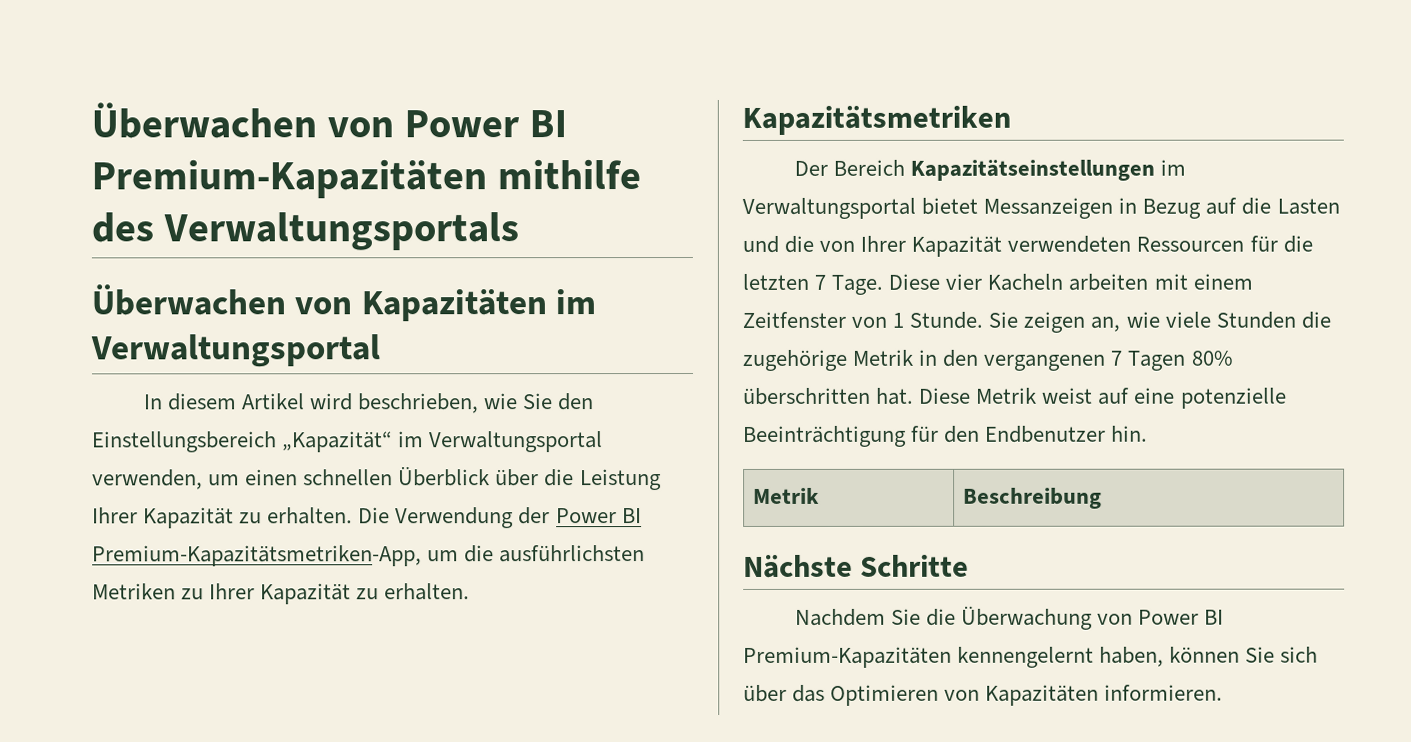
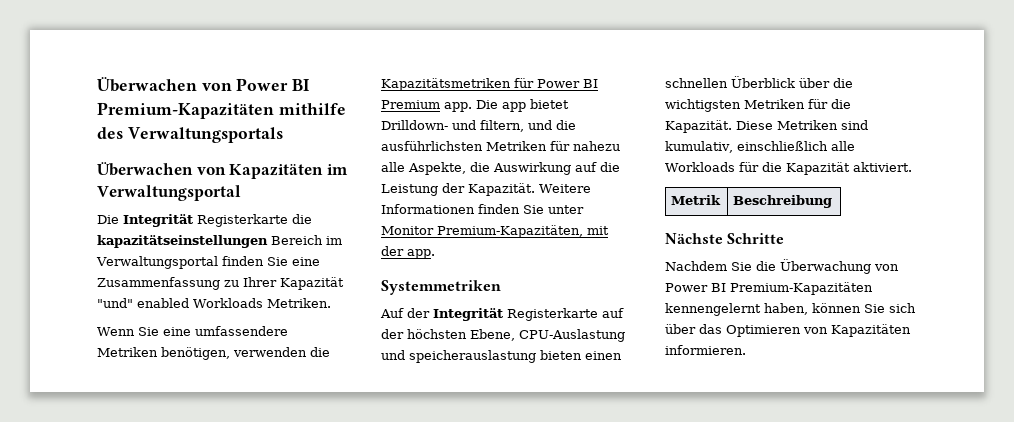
- In diesem Artikel wird beschrieben, wie Sie den Einstellungsbereich „Kapazität“ im Verwaltungsportal verwenden, um einen schnellen Überblick über die Leistung Ihrer Kapazität zu erhalten. Die Verwendung der Power BI Premium-Kapazitätsmetriken-App, um die ausführlichsten Metriken zu Ihrer Kapazität zu erhalten.
- Kapazitätsmetriken
- Der Bereich Kapazitätseinstellungen im Verwaltungsportal bietet Messanzeigen in Bezug auf die Lasten und die von Ihrer Kapazität verwendeten Ressourcen für die letzten 7 Tage. Diese vier Kacheln arbeiten mit einem Zeitfenster von 1 Stunde. Sie zeigen an, wie viele Stunden die zugehörige Metrik in den vergangenen 7 Tagen 80% überschritten hat. Diese Metrik weist auf eine potenzielle Beeinträchtigung für den Endbenutzer hin.
+ Die Integrität Registerkarte die kapazitätseinstellungen Bereich im Verwaltungsportal finden Sie eine Zusammenfassung zu Ihrer Kapazität "und" enabled Workloads Metriken.
+ Wenn Sie eine umfassendere Metriken benötigen, verwenden die Kapazitätsmetriken für Power BI Premium app. Die app bietet Drilldown- und filtern, und die ausführlichsten Metriken für nahezu alle Aspekte, die Auswirkung auf die Leistung der Kapazität. Weitere Informationen finden Sie unter Monitor Premium-Kapazitäten, mit der app.
+ Systemmetriken
+ Auf der Integrität Registerkarte auf der höchsten Ebene, CPU-Auslastung und speicherauslastung bieten einen schnellen Überblick über die wichtigsten Metriken für die Kapazität. Diese Metriken sind kumulativ, einschließlich alle Workloads für die Kapazität aktiviert.

